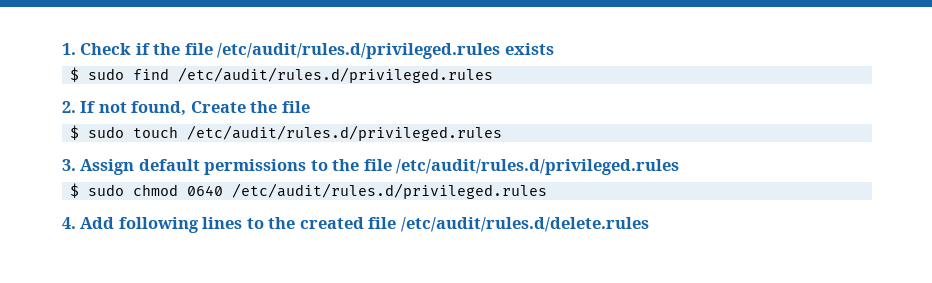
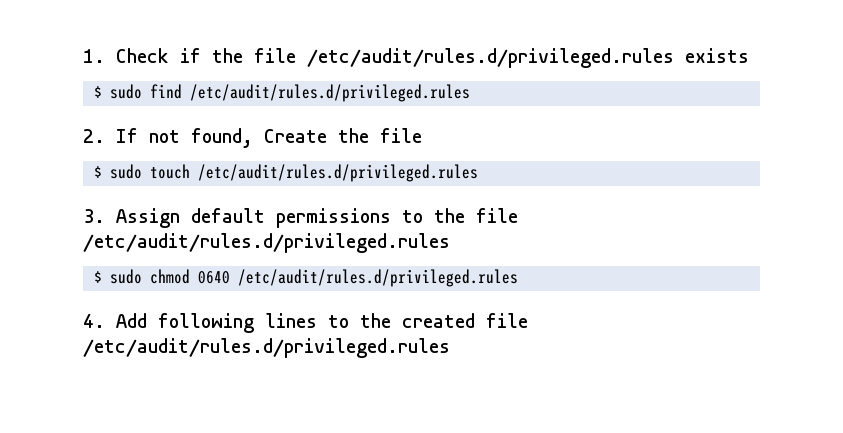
- 4. Add following lines to the created file /etc/audit/rules.d/delete.rules
+ 4. Add following lines to the created file /etc/audit/rules.d/privileged.rules

